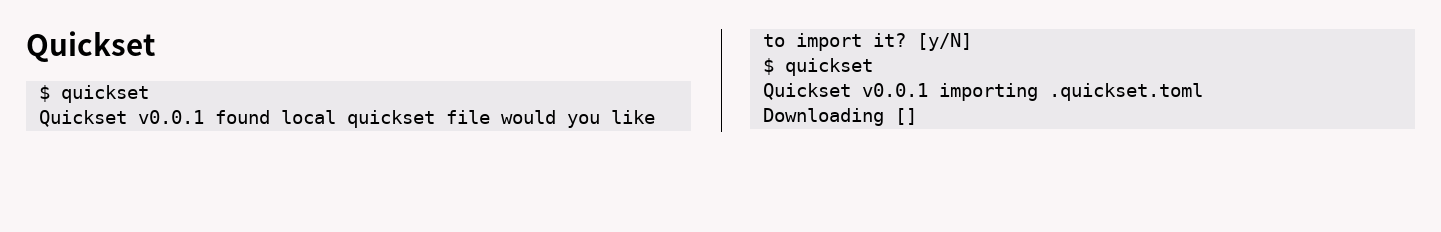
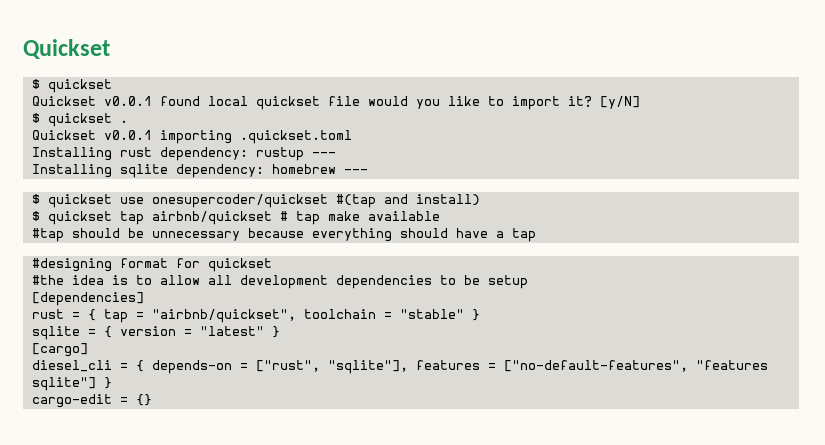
  [y/N]
- $ quickset
+ $ quickset .
- Downloading []
+ Installing rust dependency: rustup ---
+ Installing sqlite dependency: homebrew ---
+ $ quickset use onesupercoder/quickset #(tap and install)
+ $ quickset tap airbnb/quickset # tap make available
+ #tap should be unnecessary because everything should have a tap
+ #designing format for quickset
+ #the idea is to allow all development dependencies to be setup
+ [dependencies]
+ rust = { tap = "airbnb/quickset", toolchain = "stable" }
+ sqlite = { version = "latest" }
+ [cargo]
+ diesel_cli = { depends-on = ["rust", "sqlite"], features = ["no-default-features", "features sqlite"] }
+ cargo-edit = {}

